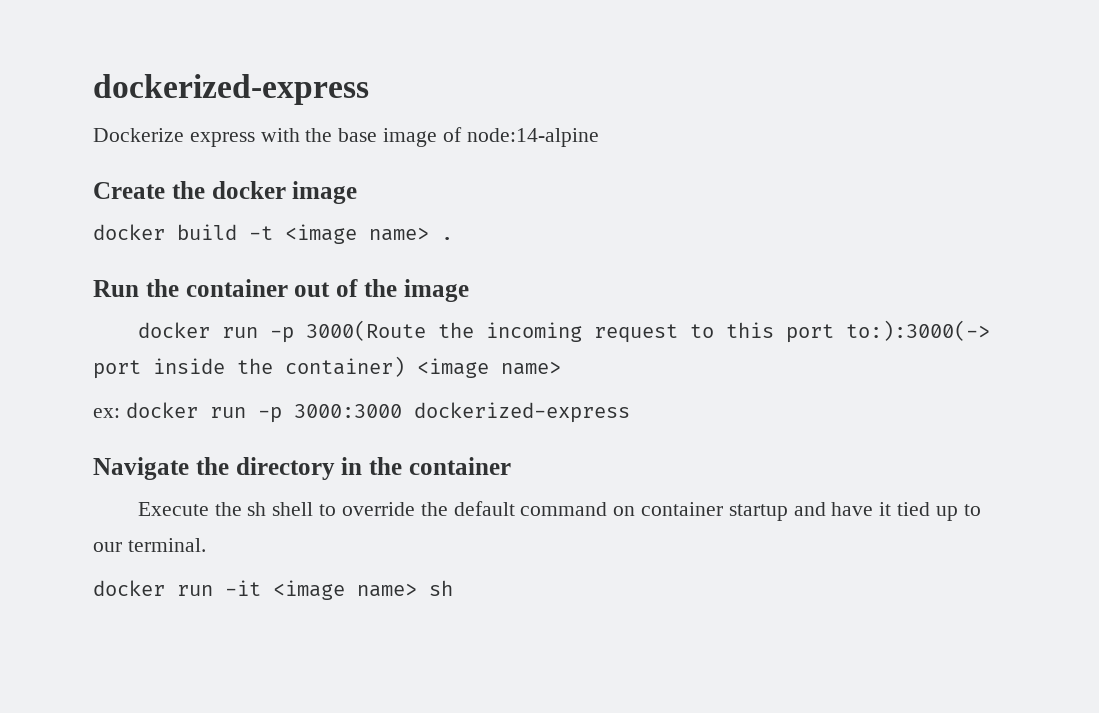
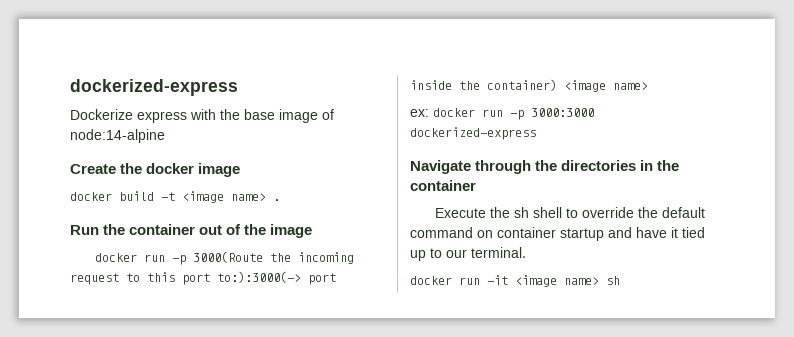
- Navigate the directory in the container
+ Navigate through the directories in the container

